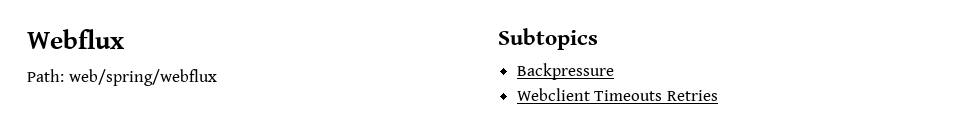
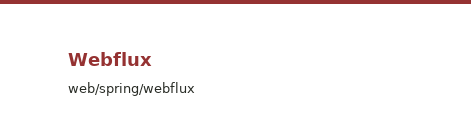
- Path: web/spring/webflux
+ web/spring/webflux
- Subtopics
- Backpressure
- Webclient Timeouts Retries

